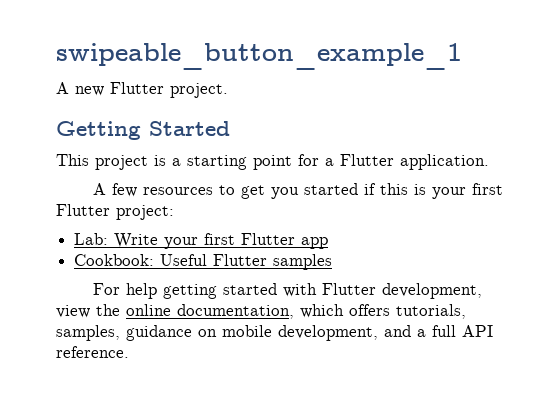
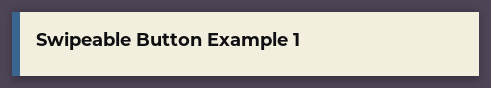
- swipeable_button_example_1
- A new Flutter project.
- Getting Started
- This project is a starting point for a Flutter application.
- A few resources to get you started if this is your first Flutter project:
- Lab: Write your first Flutter app
- Cookbook: Useful Flutter samples
- For help getting started with Flutter development, view the online documentation, which offers tutorials, samples, guidance on mobile development, and a full API reference.
+ Swipeable Button Example 1

